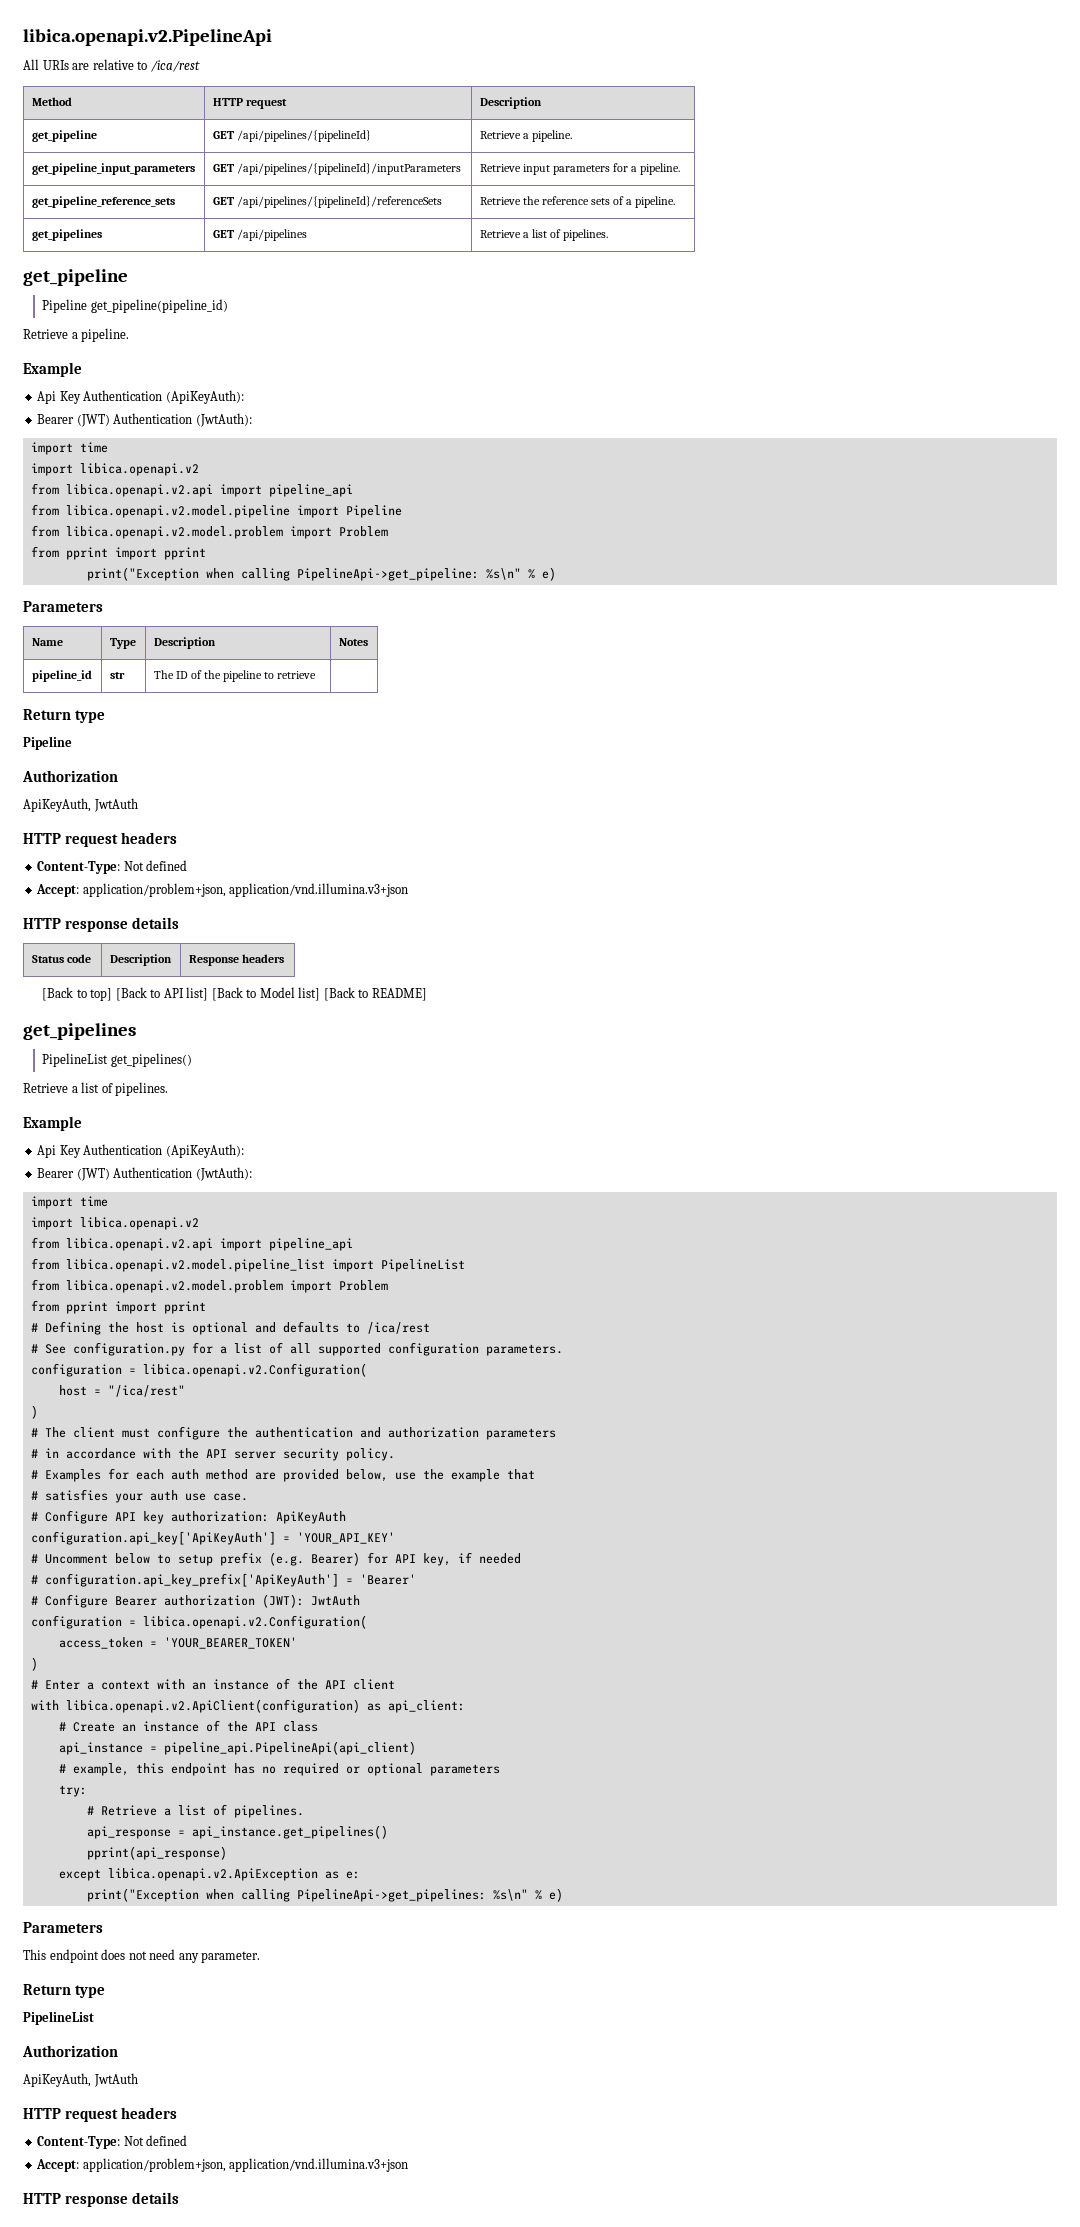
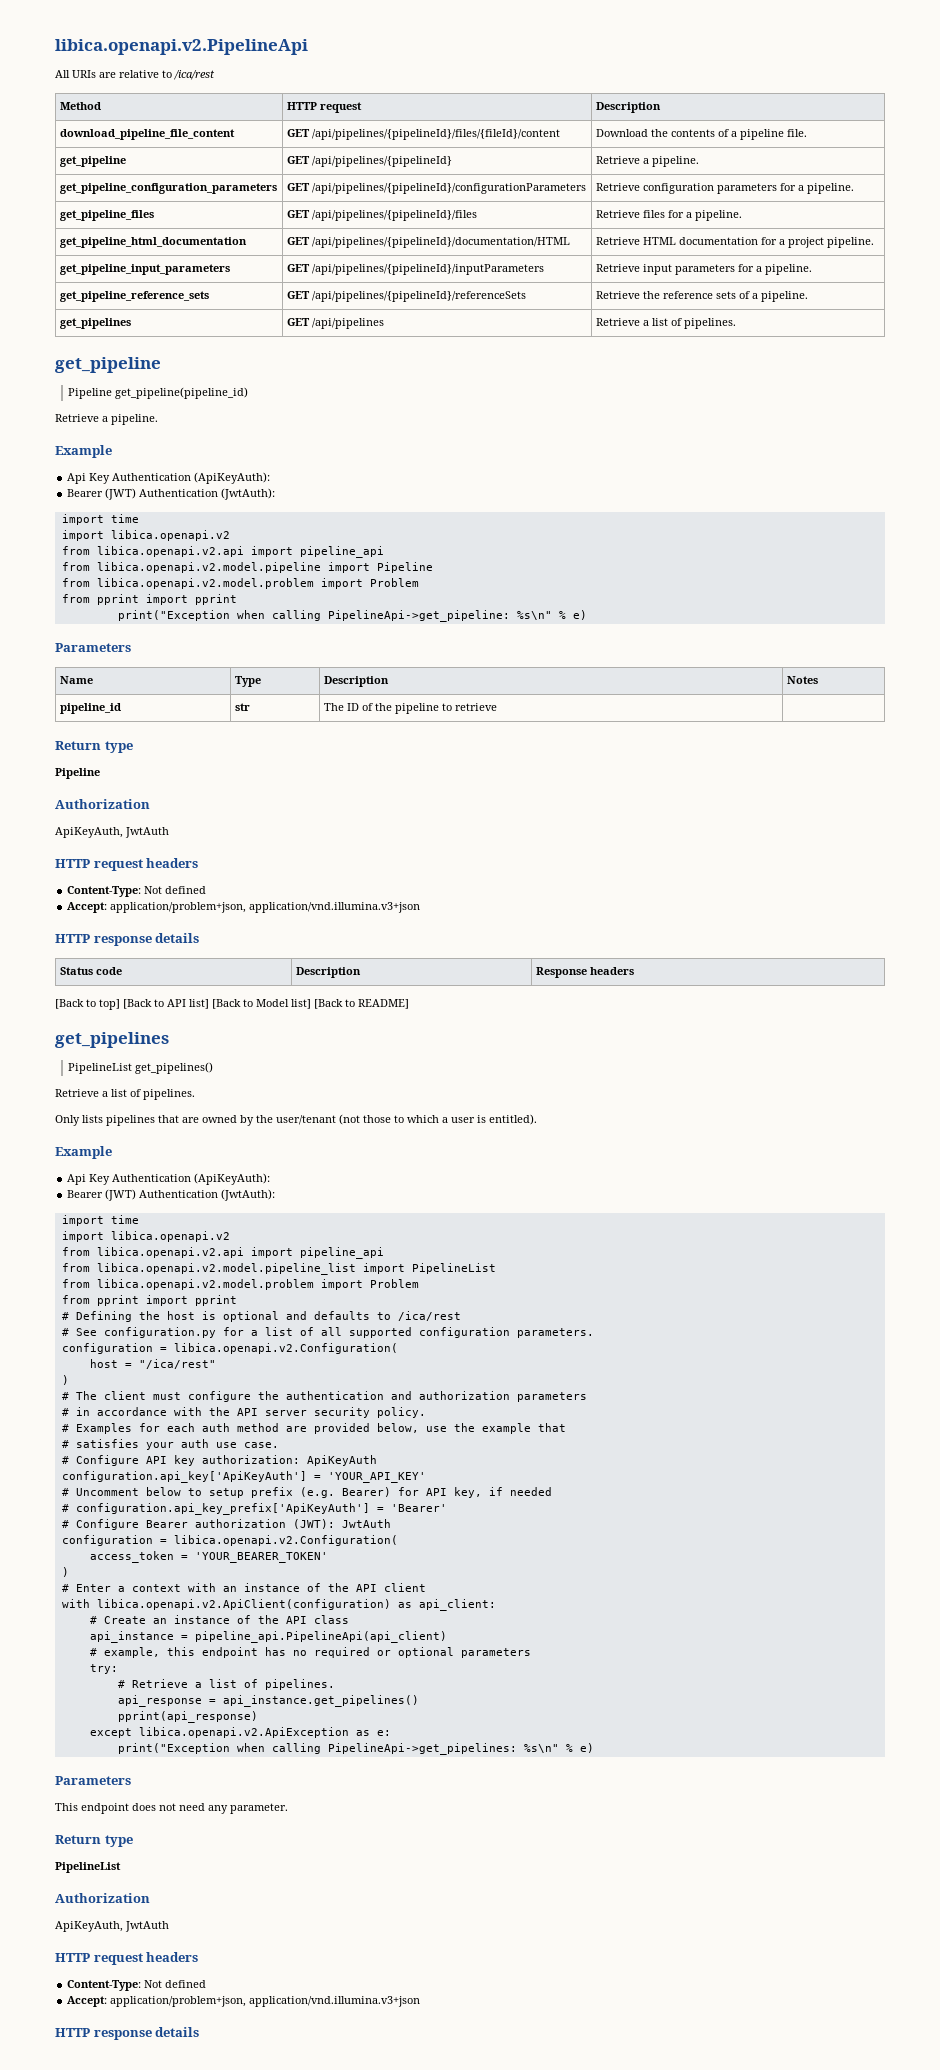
+ download_pipeline_file_content | GET /api/pipelines/{pipelineId}/files/{fileId}/content | Download the contents of a pipeline file.
+ get_pipeline_configuration_parameters | GET /api/pipelines/{pipelineId}/configurationParameters | Retrieve configuration parameters for a pipeline.
+ get_pipeline_files | GET /api/pipelines/{pipelineId}/files | Retrieve files for a pipeline.
+ get_pipeline_html_documentation | GET /api/pipelines/{pipelineId}/documentation/HTML | Retrieve HTML documentation for a project pipeline.
+ Only lists pipelines that are owned by the user/tenant (not those to which a user is entitled).

